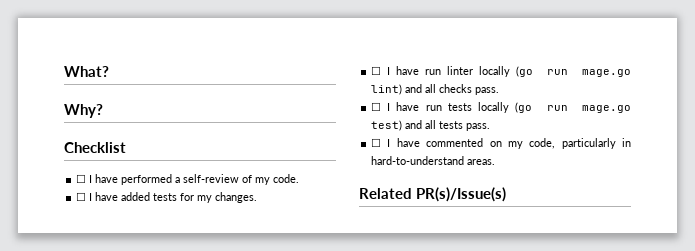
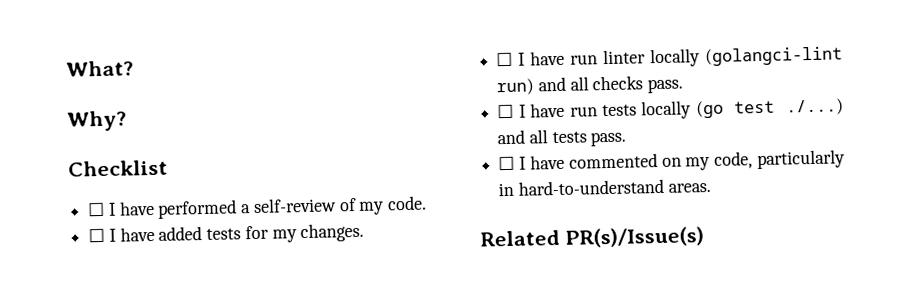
- ☐ I have run linter locally (go run mage.go lint) and all checks pass.
+ ☐ I have run linter locally (golangci-lint run) and all checks pass.
- ☐ I have run tests locally (go run mage.go test) and all tests pass.
+ ☐ I have run tests locally (go test ./...) and all tests pass.

